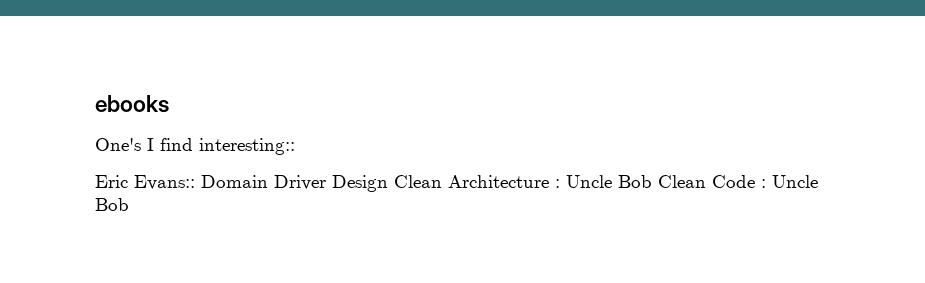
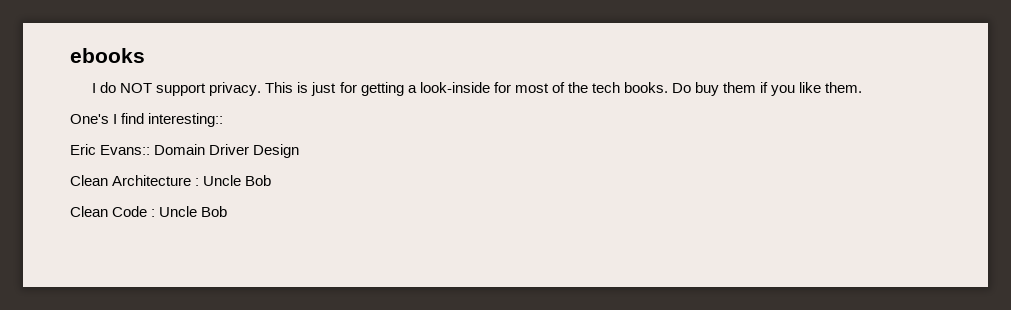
+ I do NOT support privacy. This is just for getting a look-inside for most of the tech books. Do buy them if you like them.
- Eric Evans:: Domain Driver Design Clean Architecture : Uncle Bob Clean Code : Uncle Bob
+ Eric Evans:: Domain Driver Design
+ Clean Architecture : Uncle Bob
+ Clean Code : Uncle Bob

